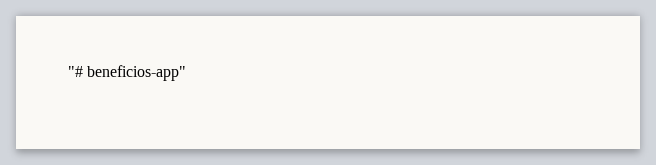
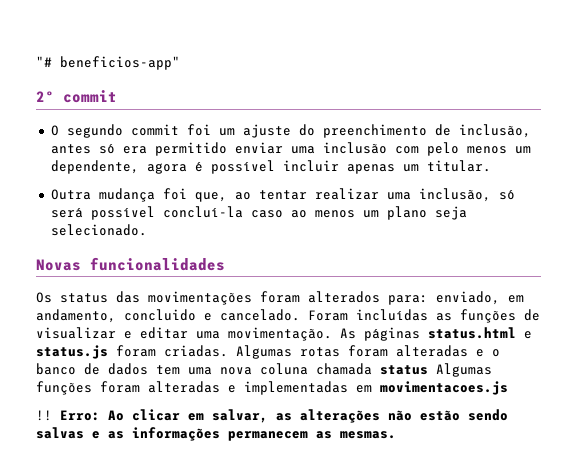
+ 2º commit
+ O segundo commit foi um ajuste do preenchimento de inclusão, antes só era permitido enviar uma inclusão com pelo menos um dependente, agora é possível incluir apenas um titular.
+ Outra mudança foi que, ao tentar realizar uma inclusão, só será possível concluí-la caso ao menos um plano seja selecionado.
+ Novas funcionalidades
+ Os status das movimentações foram alterados para: enviado, em andamento, concluido e cancelado. Foram incluídas as funções de visualizar e editar uma movimentação. As páginas status.html e status.js foram criadas. Algumas rotas foram alteradas e o banco de dados tem uma nova coluna chamada status Algumas funções foram alteradas e implementadas em movimentacoes.js
+ !! Erro: Ao clicar em salvar, as alterações não estão sendo salvas e as informações permanecem as mesmas.

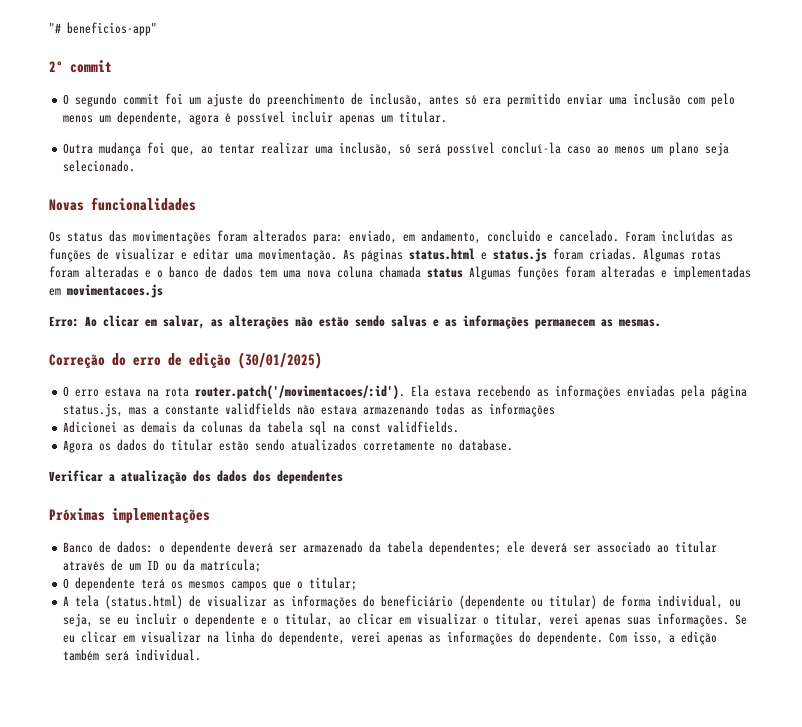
- !!
+ Correção do erro de edição (30/01/2025)
+ O erro estava na rota router.patch('/movimentacoes/:id'). Ela estava recebendo as informações enviadas pela página status.js, mas a constante validfields não estava armazenando todas as informações
+ Adicionei as demais da colunas da tabela sql na const validfields.
+ Agora os dados do titular estão sendo atualizados corretamente no database.
+ Verificar a atualização dos dados dos dependentes
+ Próximas implementações
+ Banco de dados: o dependente deverá ser armazenado da tabela dependentes; ele deverá ser associado ao titular através de um ID ou da matrícula;
+ O dependente terá os mesmos campos que o titular;
+ A tela (status.html) de visualizar as informações do beneficiário (dependente ou titular) de forma individual, ou seja, se eu incluir o dependente e o titular, ao clicar em visualizar o titular, verei apenas suas informações. Se eu clicar em visualizar na linha do dependente, verei apenas as informações do dependente. Com isso, a edição também será individual.

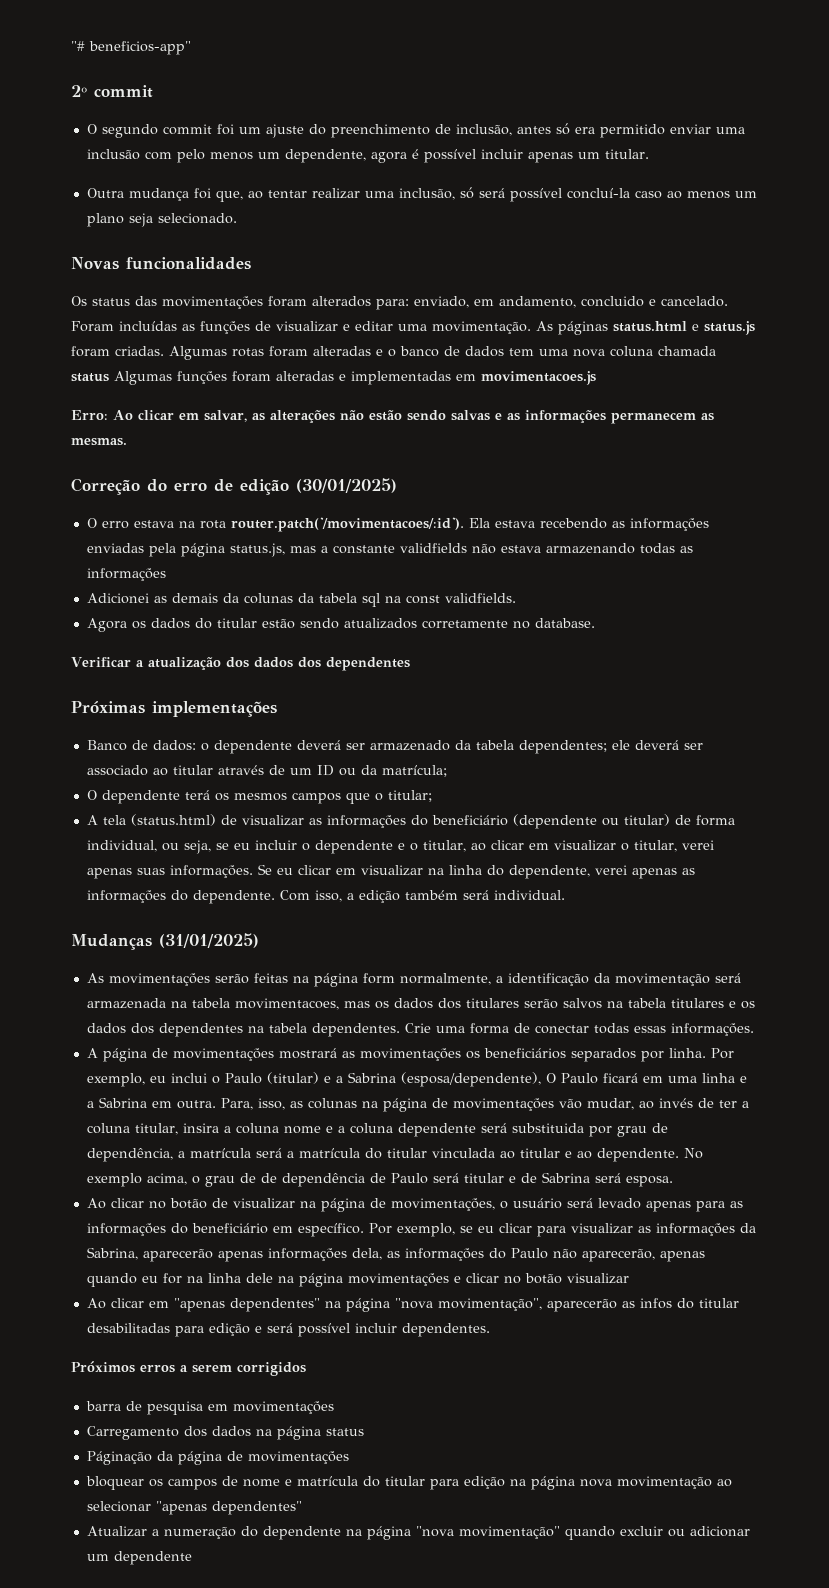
+ Mudanças (31/01/2025)
+ As movimentações serão feitas na página form normalmente, a identificação da movimentação será armazenada na tabela movimentacoes, mas os dados dos titulares serão salvos na tabela titulares e os dados dos dependentes na tabela dependentes. Crie uma forma de conectar todas essas informações.
+ A página de movimentações mostrará as movimentações os beneficiários separados por linha. Por exemplo, eu inclui o Paulo (titular) e a Sabrina (esposa/dependente), O Paulo ficará em uma linha e a Sabrina em outra. Para, isso, as colunas na página de movimentações vão mudar, ao invés de ter a coluna titular, insira a coluna nome e a coluna dependente será substituida por grau de dependência, a matrícula será a matrícula do titular vinculada ao titular e ao dependente. No exemplo acima, o grau de de dependência de Paulo será titular e de Sabrina será esposa.
+ Ao clicar no botão de visualizar na página de movimentações, o usuário será levado apenas para as informações do beneficiário em específico. Por exemplo, se eu clicar para visualizar as informações da Sabrina, aparecerão apenas informações dela, as informações do Paulo não aparecerão, apenas quando eu for na linha dele na página movimentações e clicar no botão visualizar
+ Ao clicar em "apenas dependentes" na página "nova movimentação", aparecerão as infos do titular desabilitadas para edição e será possível incluir dependentes.
+ Próximos erros a serem corrigidos
+ barra de pesquisa em movimentações
+ Carregamento dos dados na página status
+ Páginação da página de movimentações
+ bloquear os campos de nome e matrícula do titular para edição na página nova movimentação ao selecionar "apenas dependentes"
+ Atualizar a numeração do dependente na página "nova movimentação" quando excluir ou adicionar um dependente

